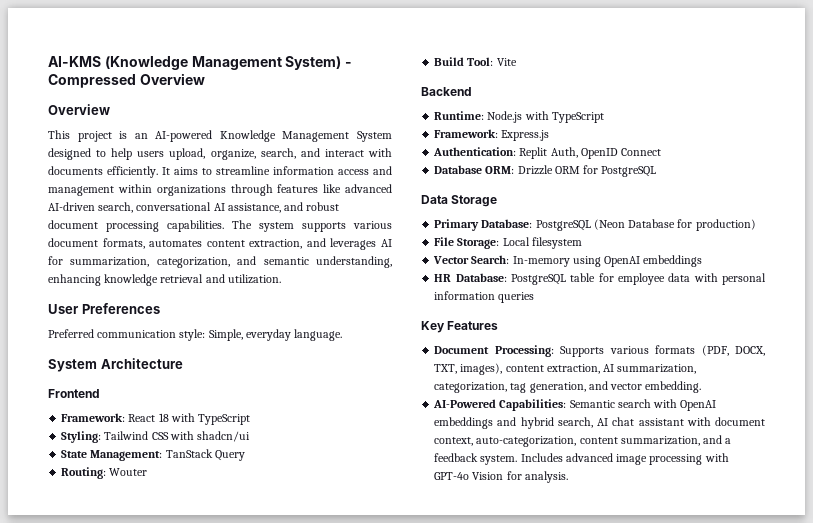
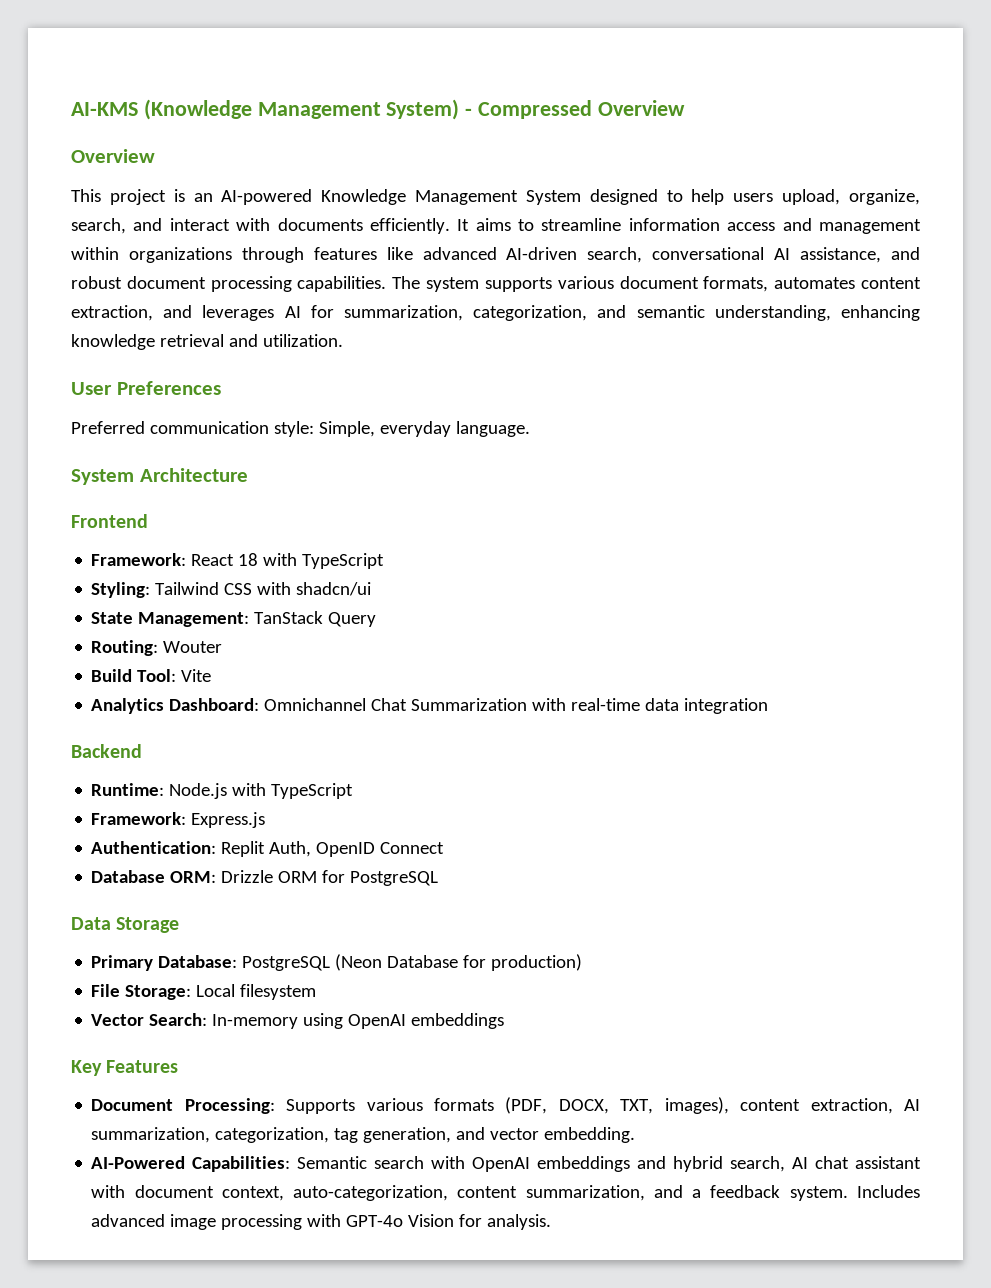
+ Analytics Dashboard: Omnichannel Chat Summarization with real-time data integration
- HR Database: PostgreSQL table for employee data with personal information queries

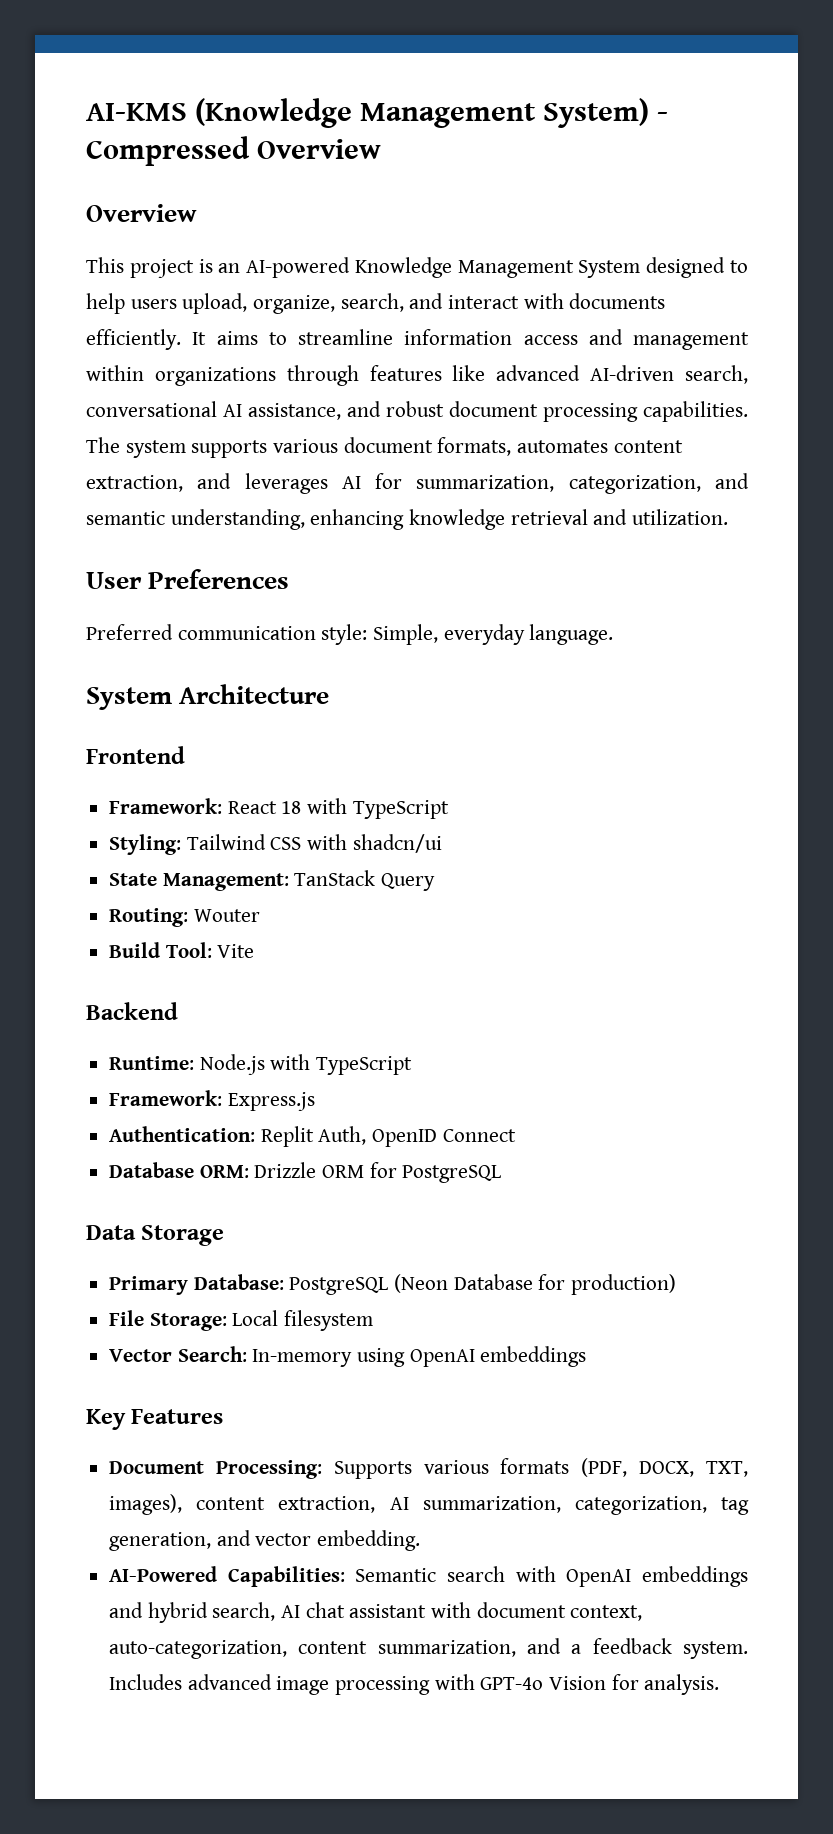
- Analytics Dashboard: Omnichannel Chat Summarization with real-time data integration

